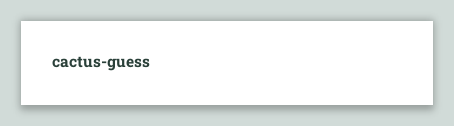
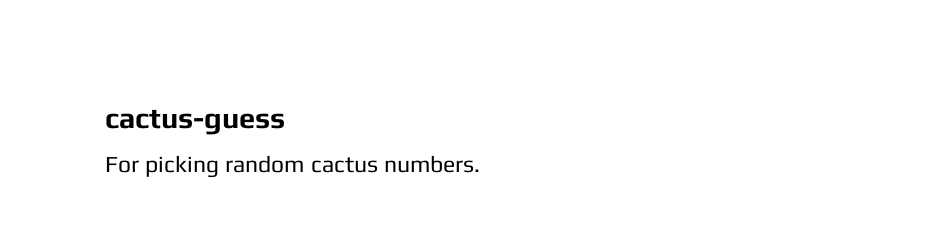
+ For picking random cactus numbers.

